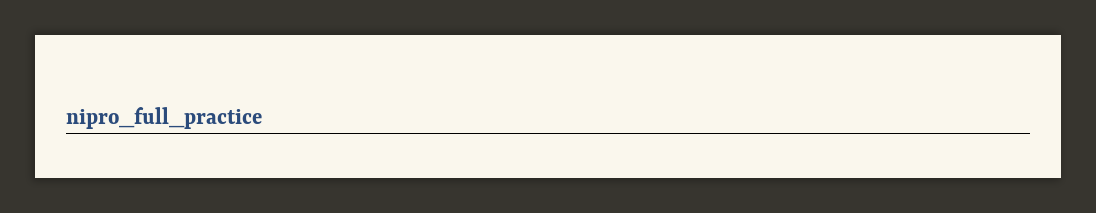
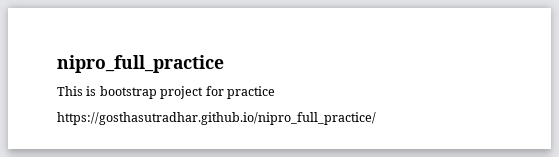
+ This is bootstrap project for practice
+ https://gosthasutradhar.github.io/nipro_full_practice/

